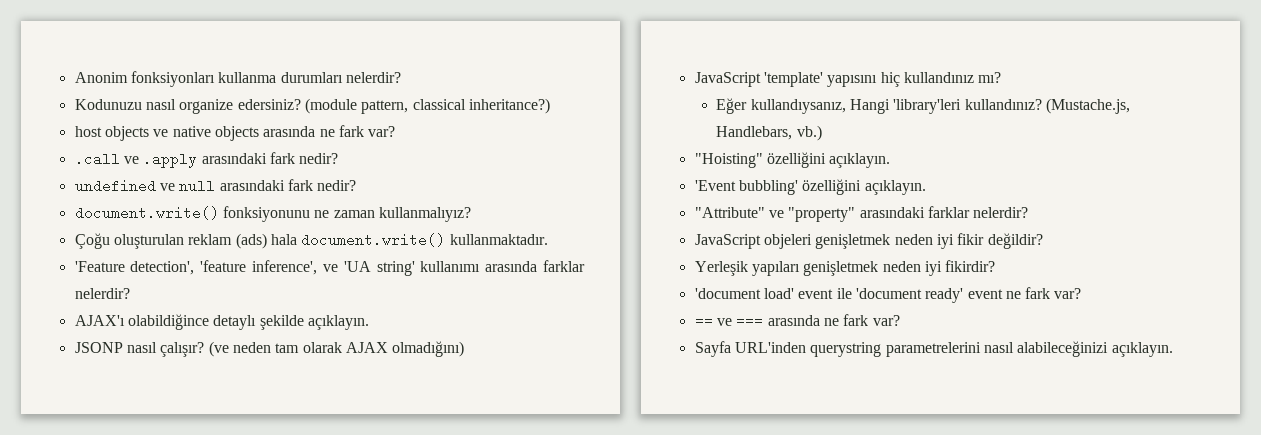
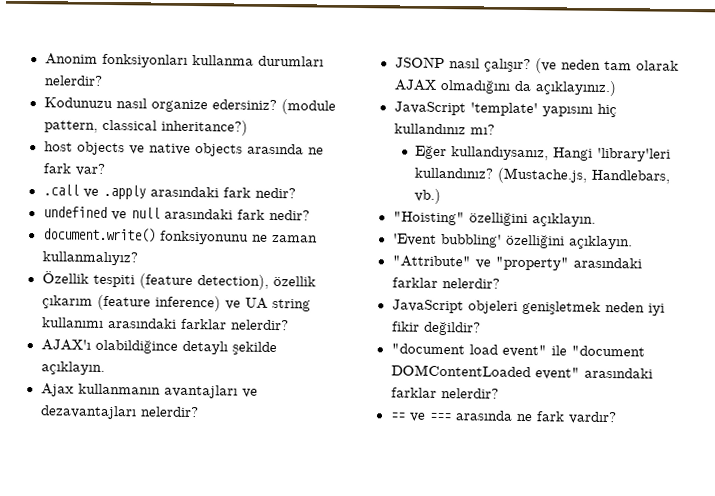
- Çoğu oluşturulan reklam (ads) hala document.write() kullanmaktadır.
- 'Feature detection', 'feature inference', ve 'UA string' kullanımı arasında farklar nelerdir?
+ Özellik tespiti (feature detection), özellik çıkarım (feature inference) ve UA string kullanımı arasındaki farklar nelerdir?
+ Ajax kullanmanın avantajları ve dezavantajları nelerdir?
- (ve neden tam olarak AJAX olmadığını)
+ (ve neden tam olarak AJAX olmadığını da açıklayınız.)
- Yerleşik yapıları genişletmek neden iyi fikirdir?
- 'document load' event ile 'document ready' event ne fark var?
+ "document load event" ile "document DOMContentLoaded event" arasındaki farklar nelerdir?
- == ve === arasında ne fark var?
- Sayfa URL'inden querystring parametrelerini nasıl alabileceğinizi açıklayın.
+ == ve === arasında ne fark vardır?

